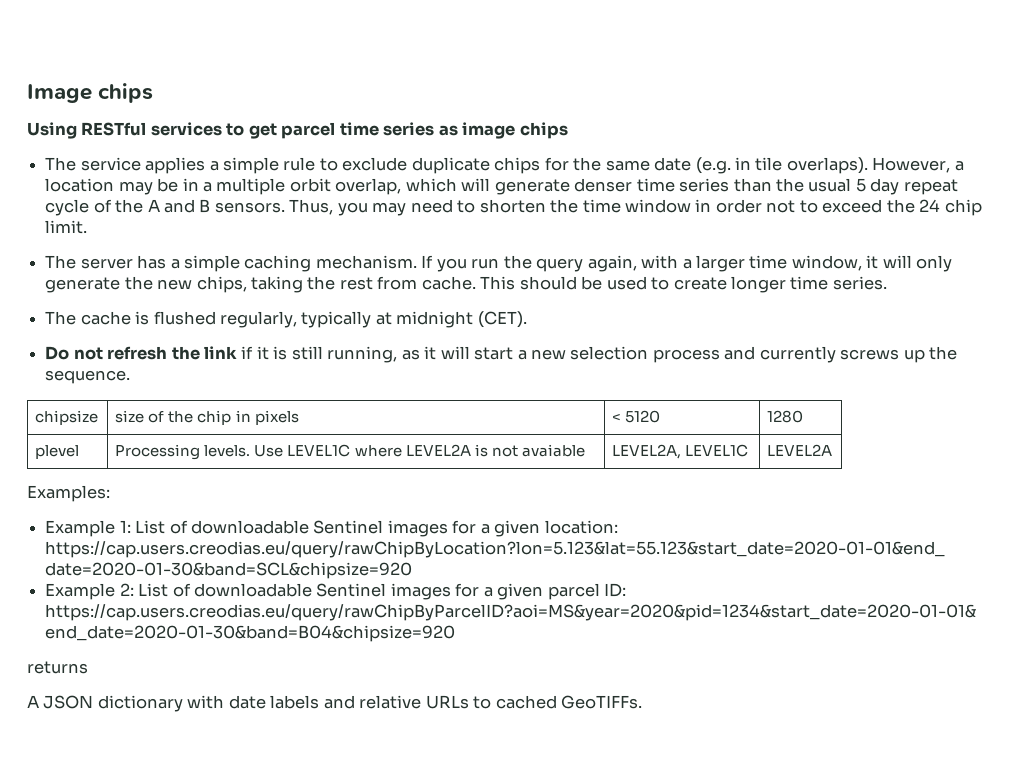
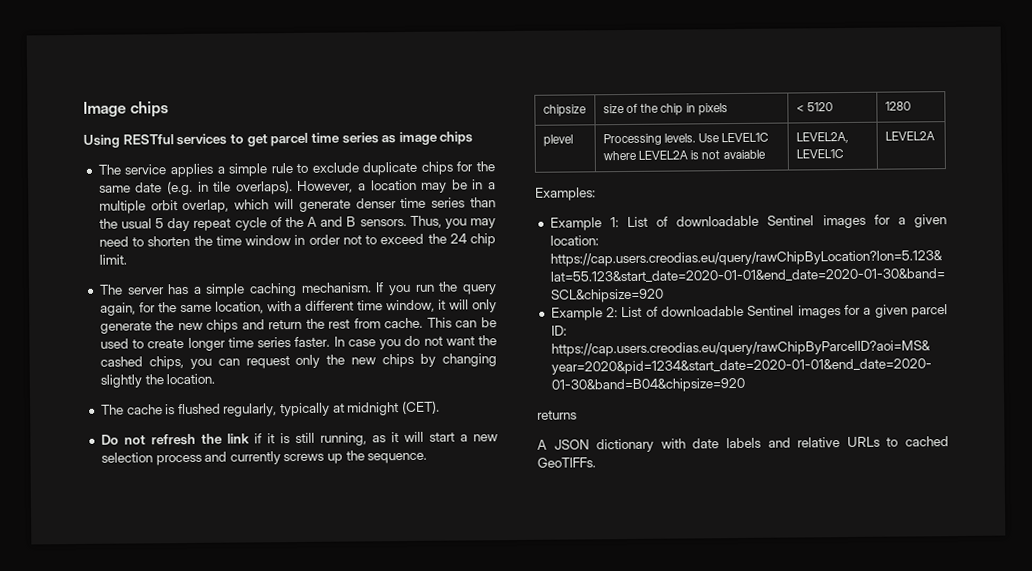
- If you run the query again, with a larger time window, it will only generate the new chips, taking the rest from cache.
+ If you run the query again, for the same location, with a different time window, it will only generate the new chips and return the rest from cache.
- This should be used to create longer time series.
+ This can be used to create longer time series faster. In case you do not want the cashed chips, you can request only the new chips by changing slightly the location.

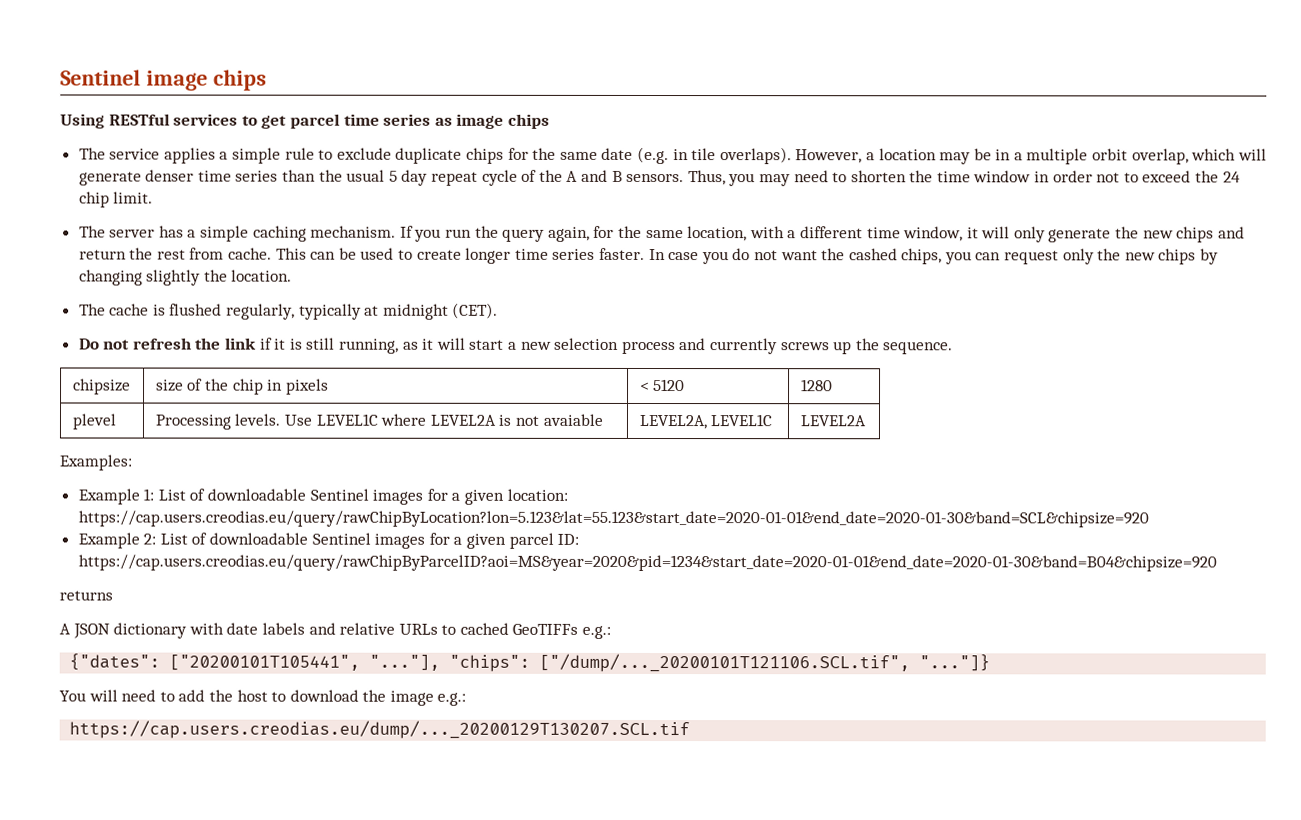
- Image chips
+ Sentinel image chips
- A JSON dictionary with date labels and relative URLs to cached GeoTIFFs.
+ A JSON dictionary with date labels and relative URLs to cached GeoTIFFs e.g.:
+ {"dates": ["20200101T105441", "..."], "chips": ["/dump/..._20200101T121106.SCL.tif", "..."]}
+ You will need to add the host to download the image e.g.:
+ https://cap.users.creodias.eu/dump/..._20200129T130207.SCL.tif

